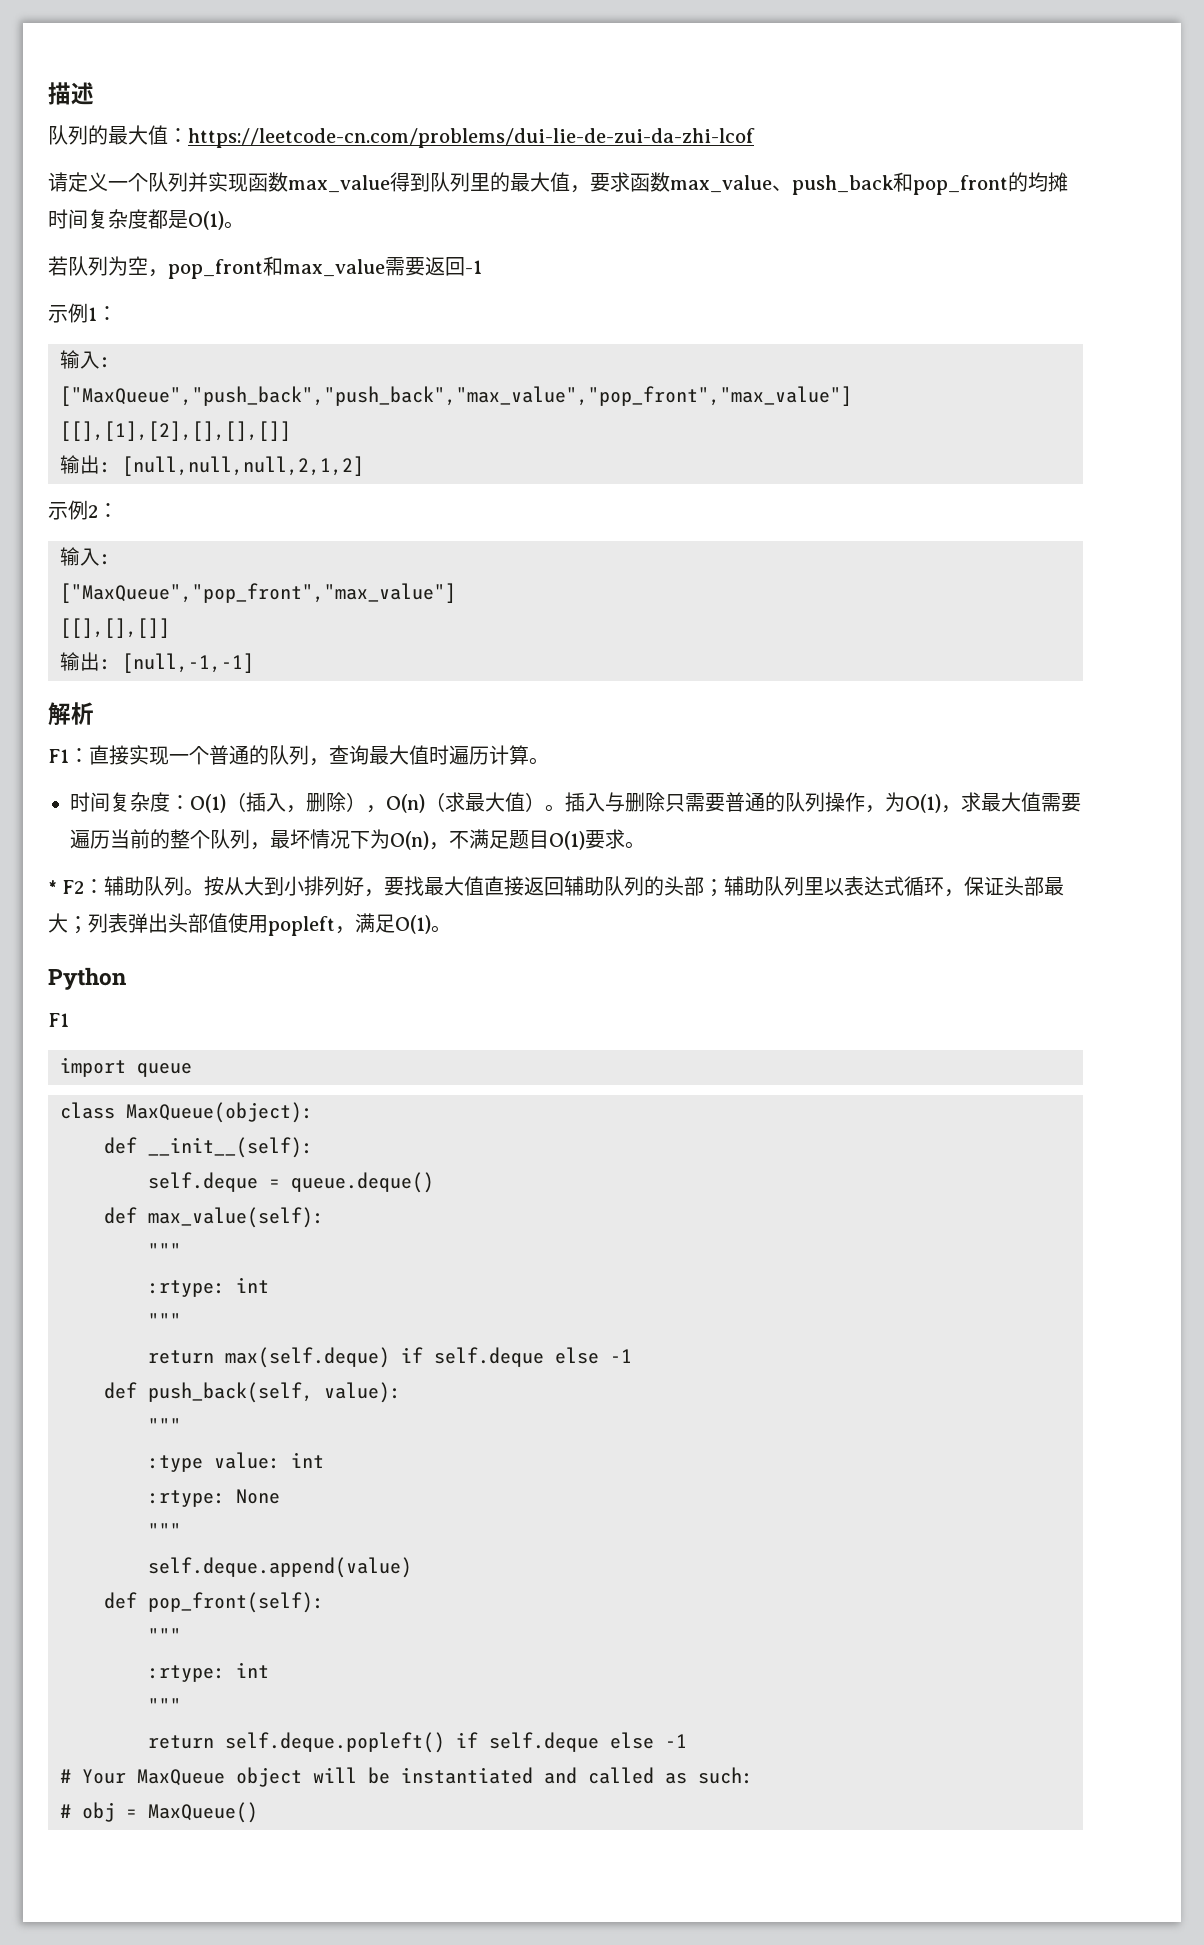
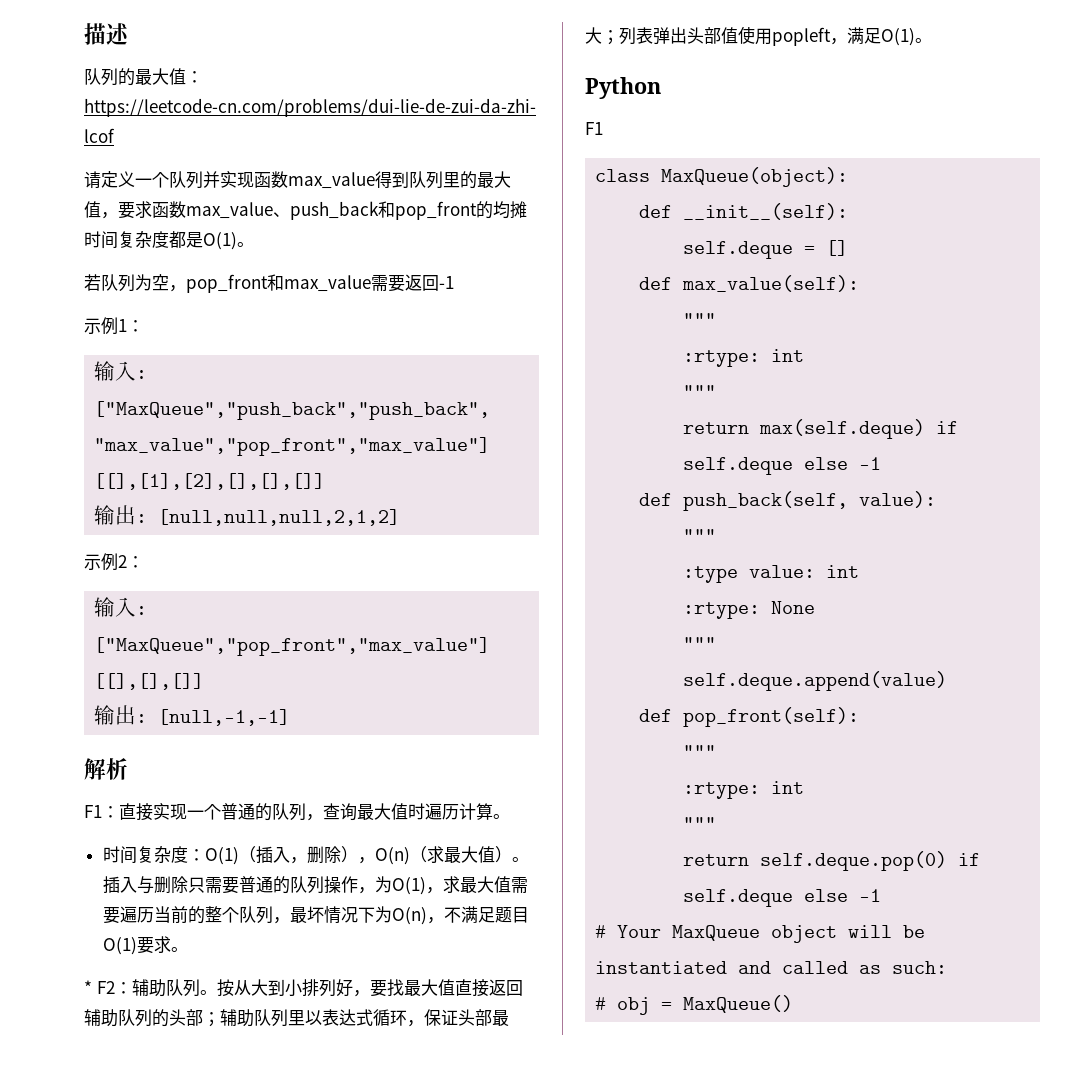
- import queue
- self.deque = queue.deque()
+ self.deque = []
- return self.deque.popleft() if self.deque else -1
+ return self.deque.pop(0) if self.deque else -1

